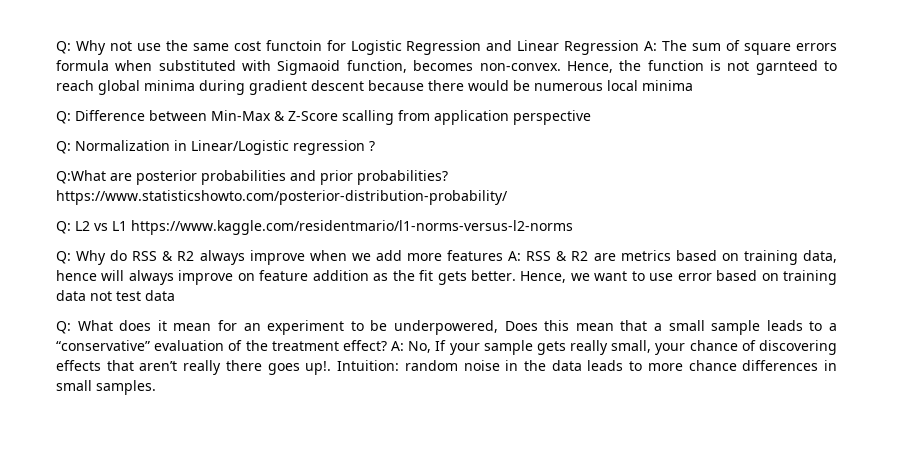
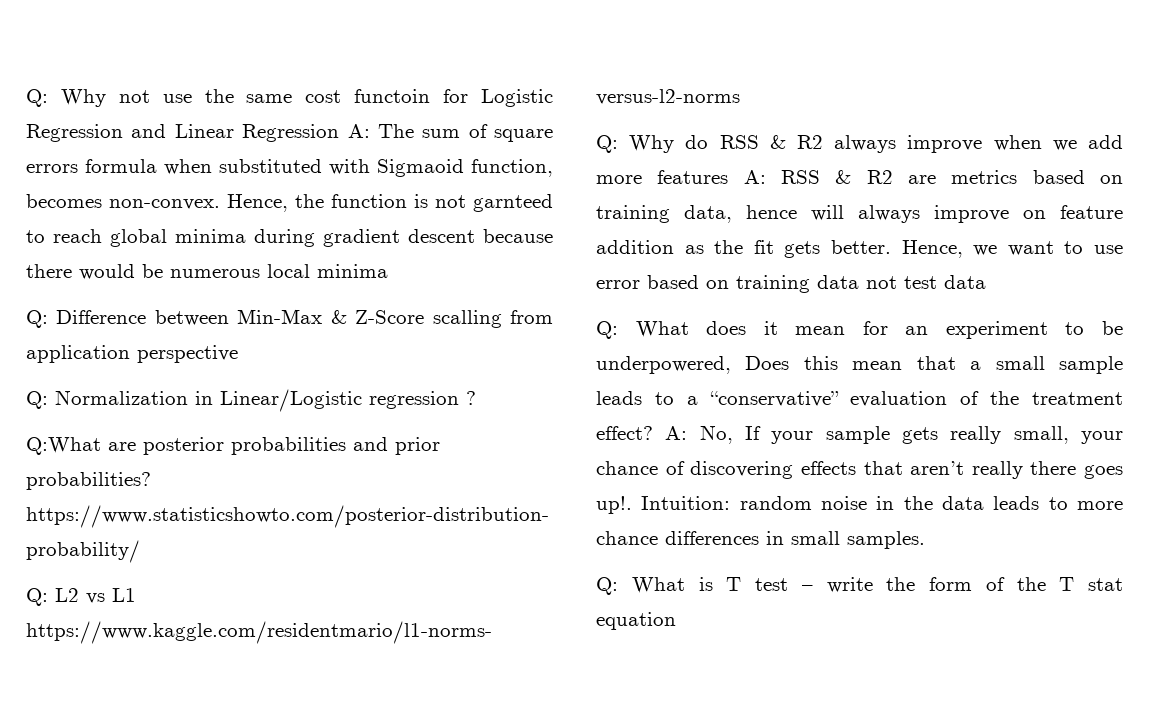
+ Q: What is T test – write the form of the T stat equation

